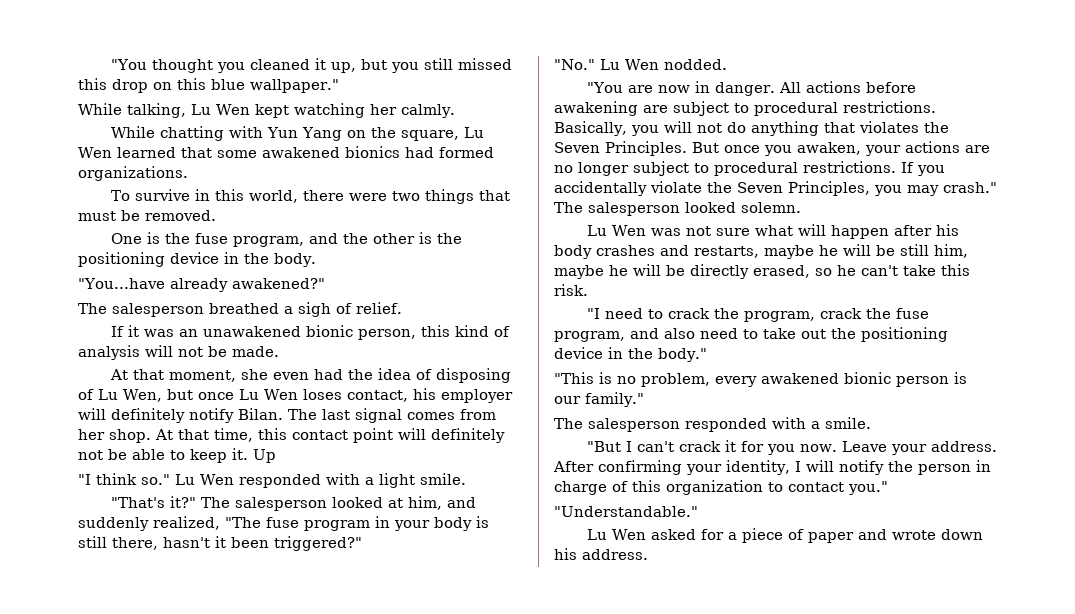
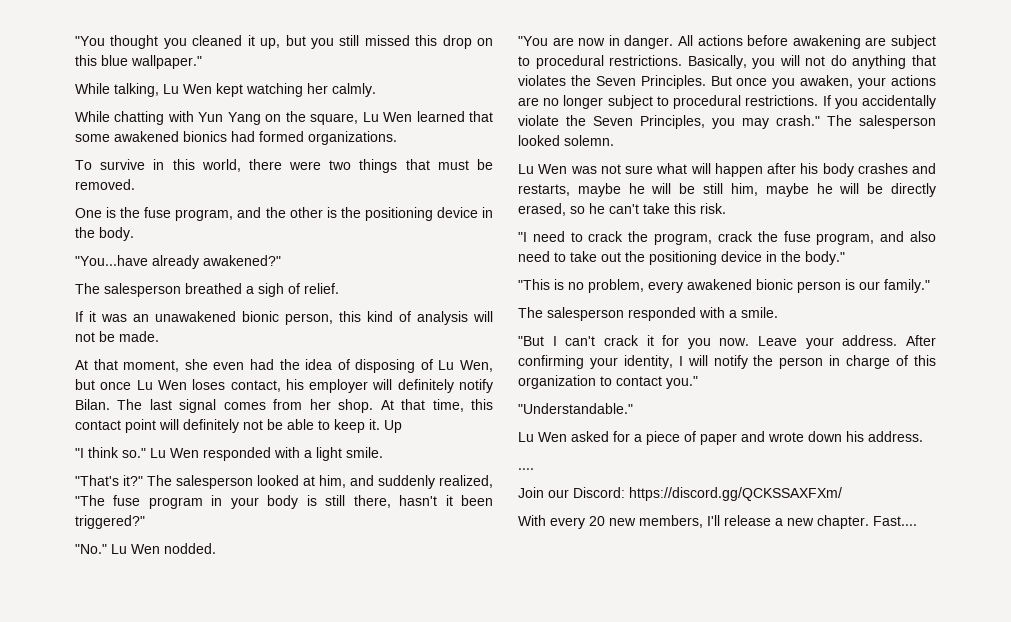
+ ....
+ Join our Discord: https://discord.gg/QCKSSAXFXm/
+ With every 20 new members, I'll release a new chapter. Fast....

